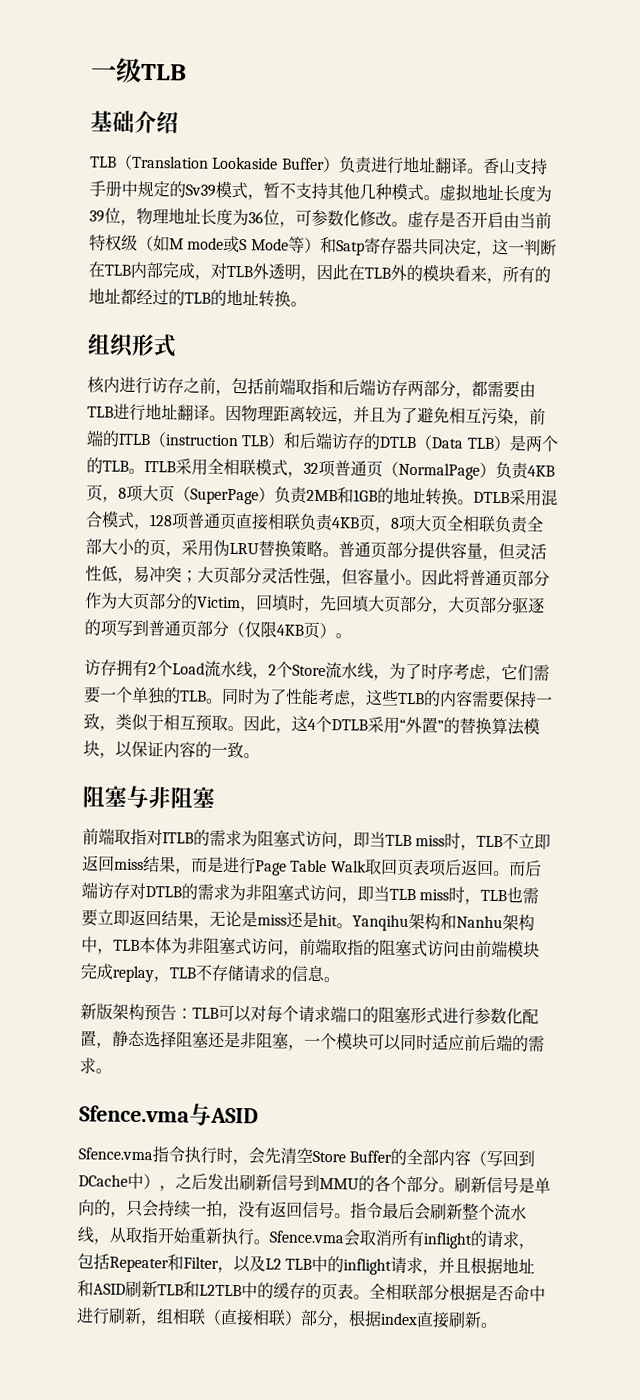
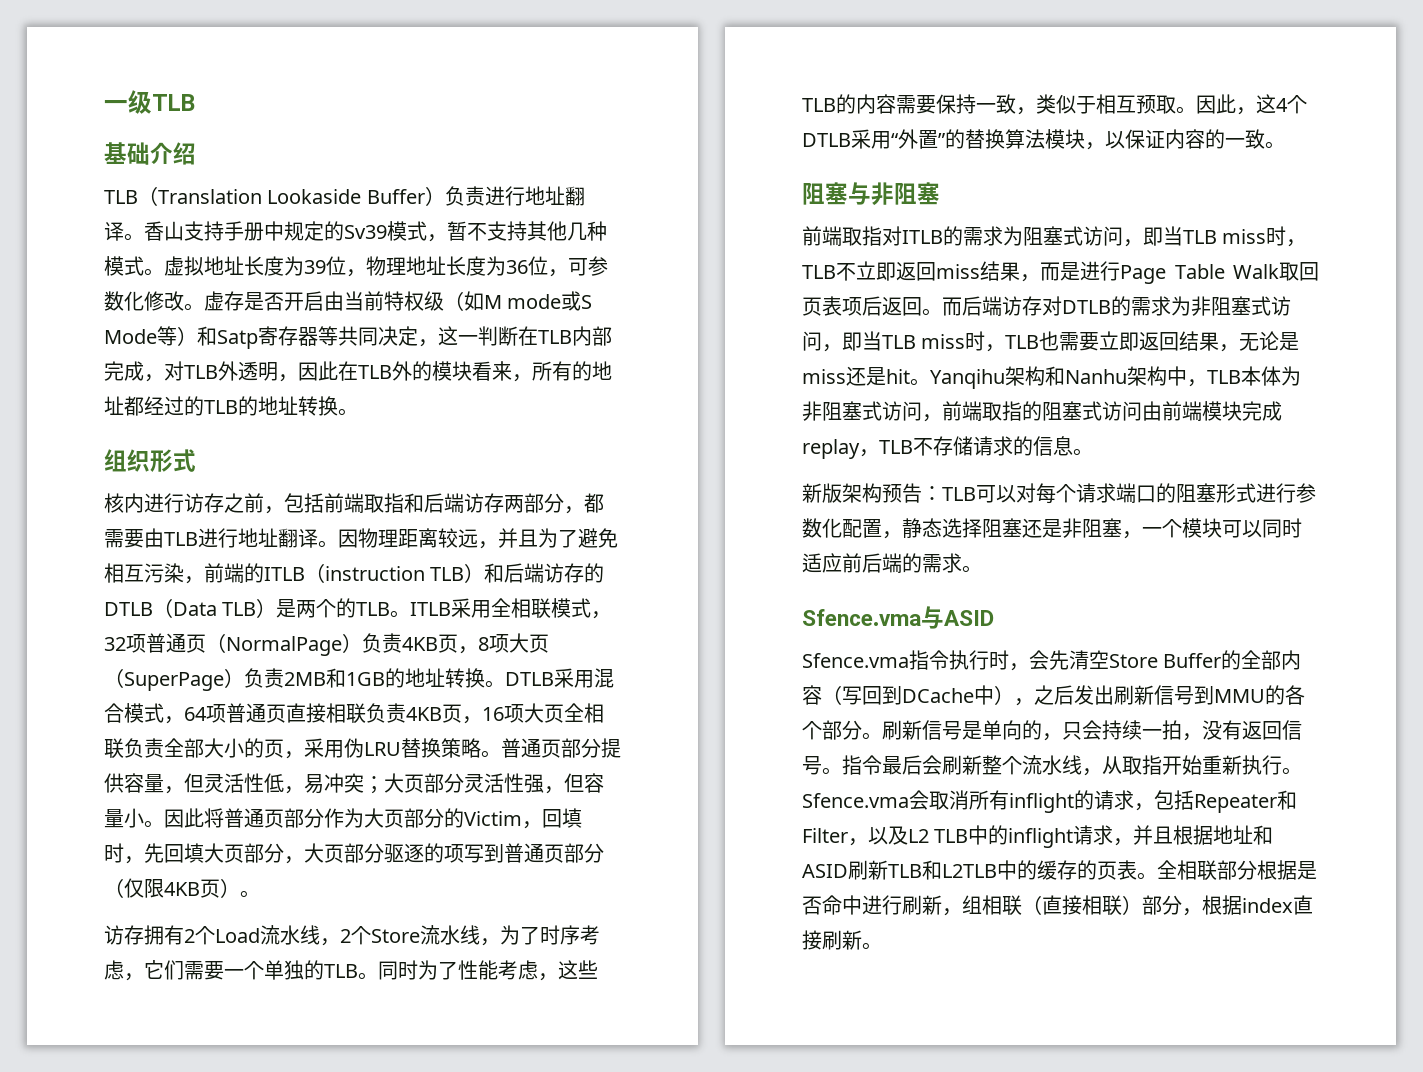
- 虚存是否开启由当前特权级（如M mode或S Mode等）和Satp寄存器共同决定，这一判断在TLB内部完成，对TLB外透明，因此在TLB外的模块看来，所有的地址都经过的TLB的地址转换。
+ 虚存是否开启由当前特权级（如M mode或S Mode等）和Satp寄存器等共同决定，这一判断在TLB内部完成，对TLB外透明，因此在TLB外的模块看来，所有的地址都经过的TLB的地址转换。
- DTLB采用混合模式，128项普通页直接相联负责4KB页，8项大页全相联负责全部大小的页，采用伪LRU替换策略。
+ DTLB采用混合模式，64项普通页直接相联负责4KB页，16项大页全相联负责全部大小的页，采用伪LRU替换策略。

